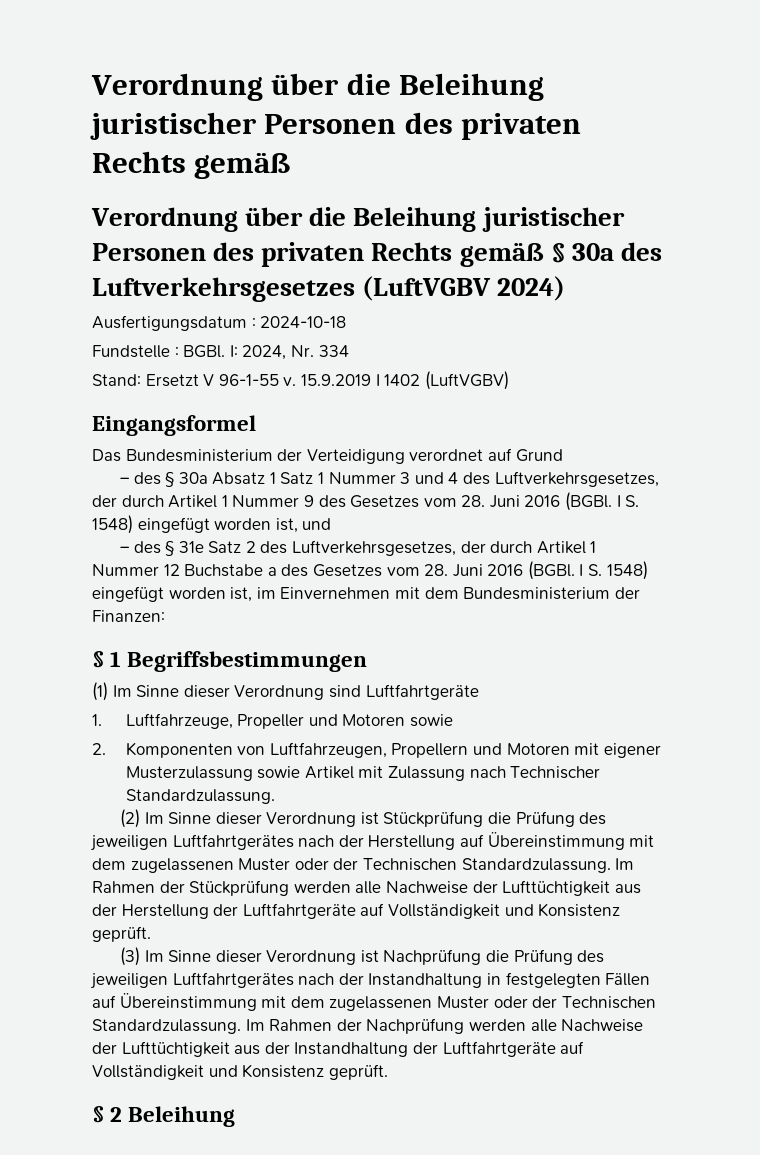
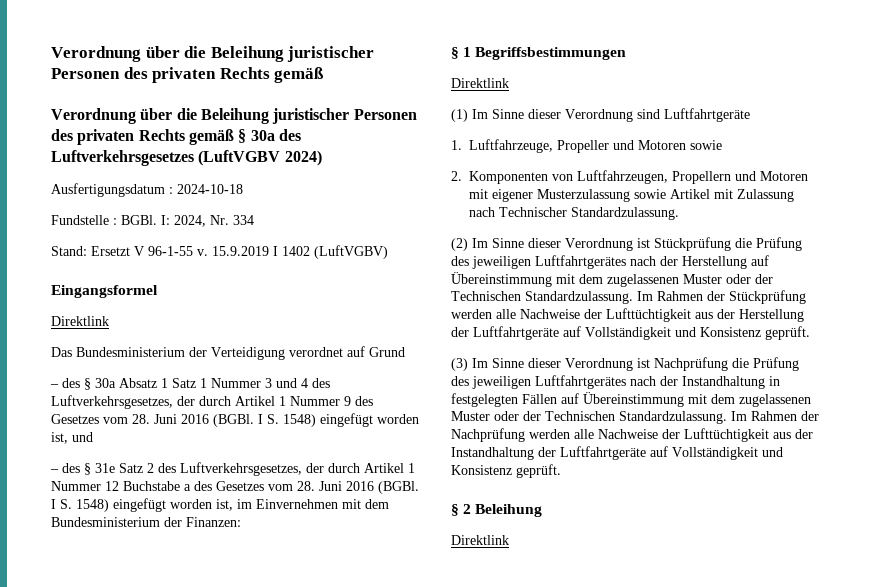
  Eingangsformel
+ Direktlink
  § 1 Begriffsbestimmungen
+ Direktlink
  § 2 Beleihung
+ Direktlink

